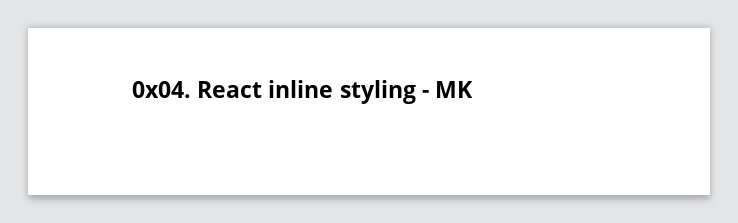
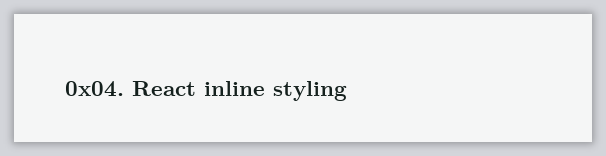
- React inline styling - MK
+ React inline styling

